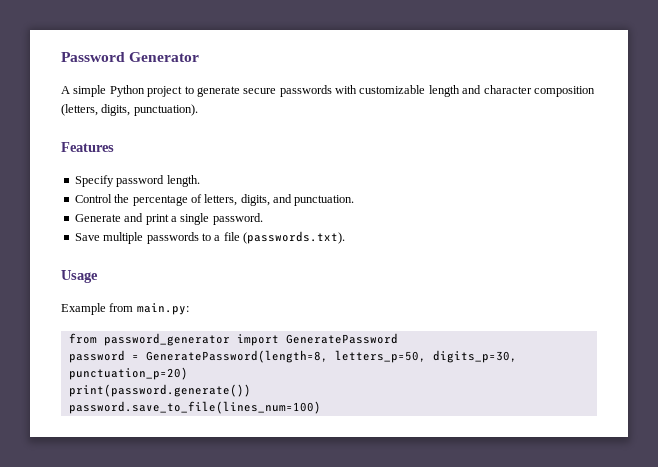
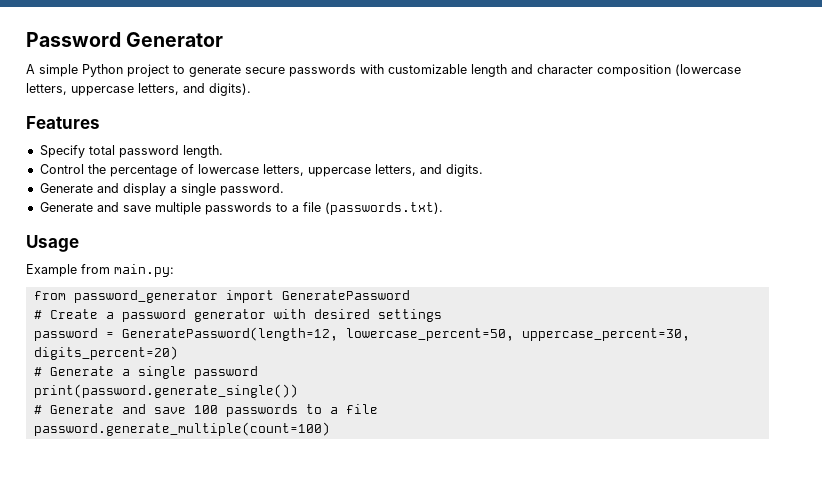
- A simple Python project to generate secure passwords with customizable length and character composition (letters, digits, punctuation).
+ A simple Python project to generate secure passwords with customizable length and character composition (lowercase letters, uppercase letters, and digits).
- Specify password length.
+ Specify total password length.
- Control the percentage of letters, digits, and punctuation.
- Generate and print a single password.
+ Control the percentage of lowercase letters, uppercase letters, and digits.
+ Generate and display a single password.
- Save multiple passwords to a file (passwords.txt).
+ Generate and save multiple passwords to a file (passwords.txt).
- password = GeneratePassword(length=8, letters_p=50, digits_p=30, punctuation_p=20)
- print(password.generate())
- password.save_to_file(lines_num=100)
+ # Create a password generator with desired settings
+ password = GeneratePassword(length=12, lowercase_percent=50, uppercase_percent=30, digits_percent=20)
+ # Generate a single password
+ print(password.generate_single())
+ # Generate and save 100 passwords to a file
+ password.generate_multiple(count=100)

